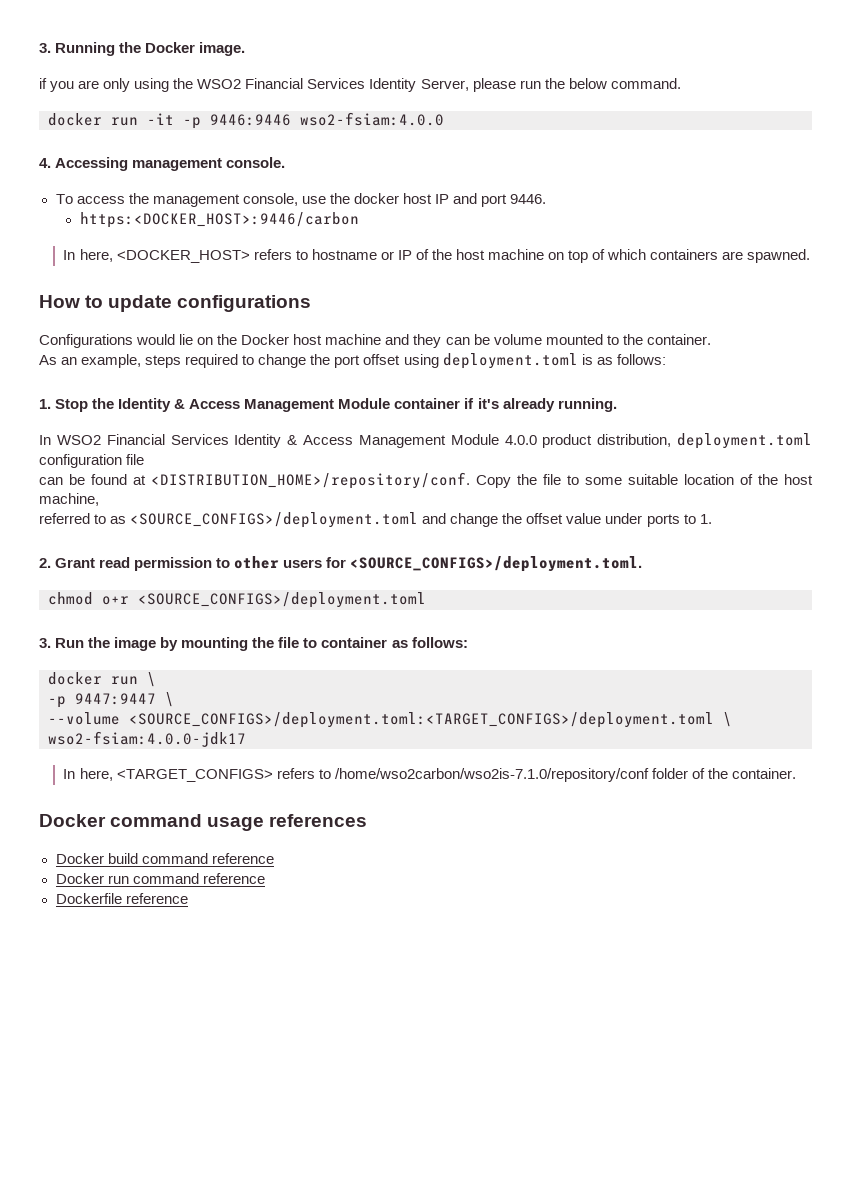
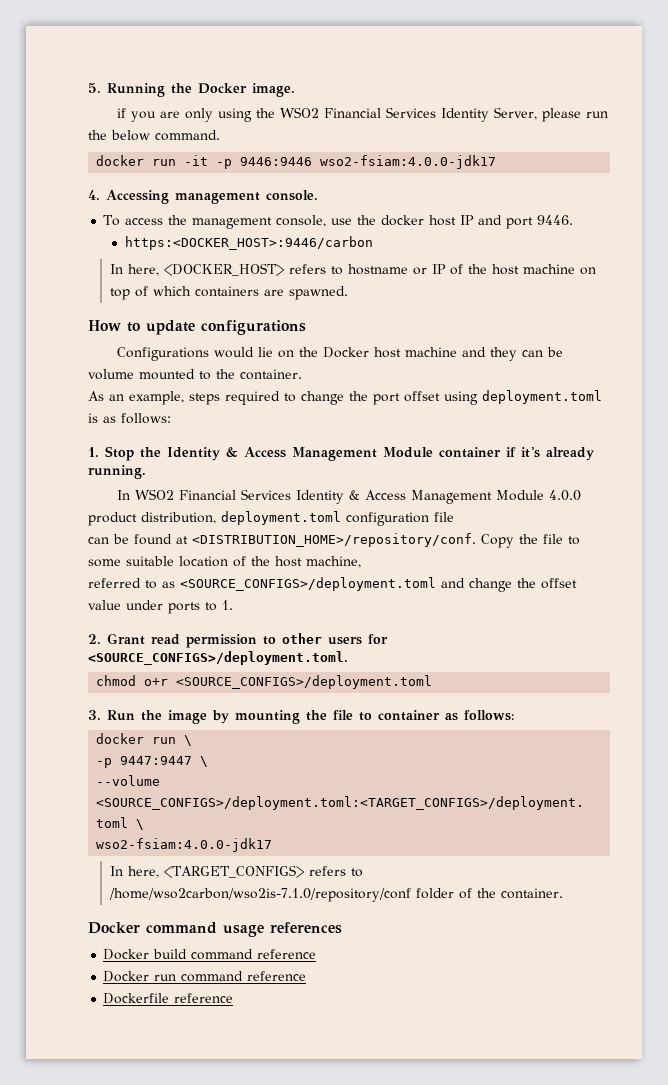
- 3. Running the Docker image.
+ 5. Running the Docker image.
- docker run -it -p 9446:9446 wso2-fsiam:4.0.0
+ docker run -it -p 9446:9446 wso2-fsiam:4.0.0-jdk17

